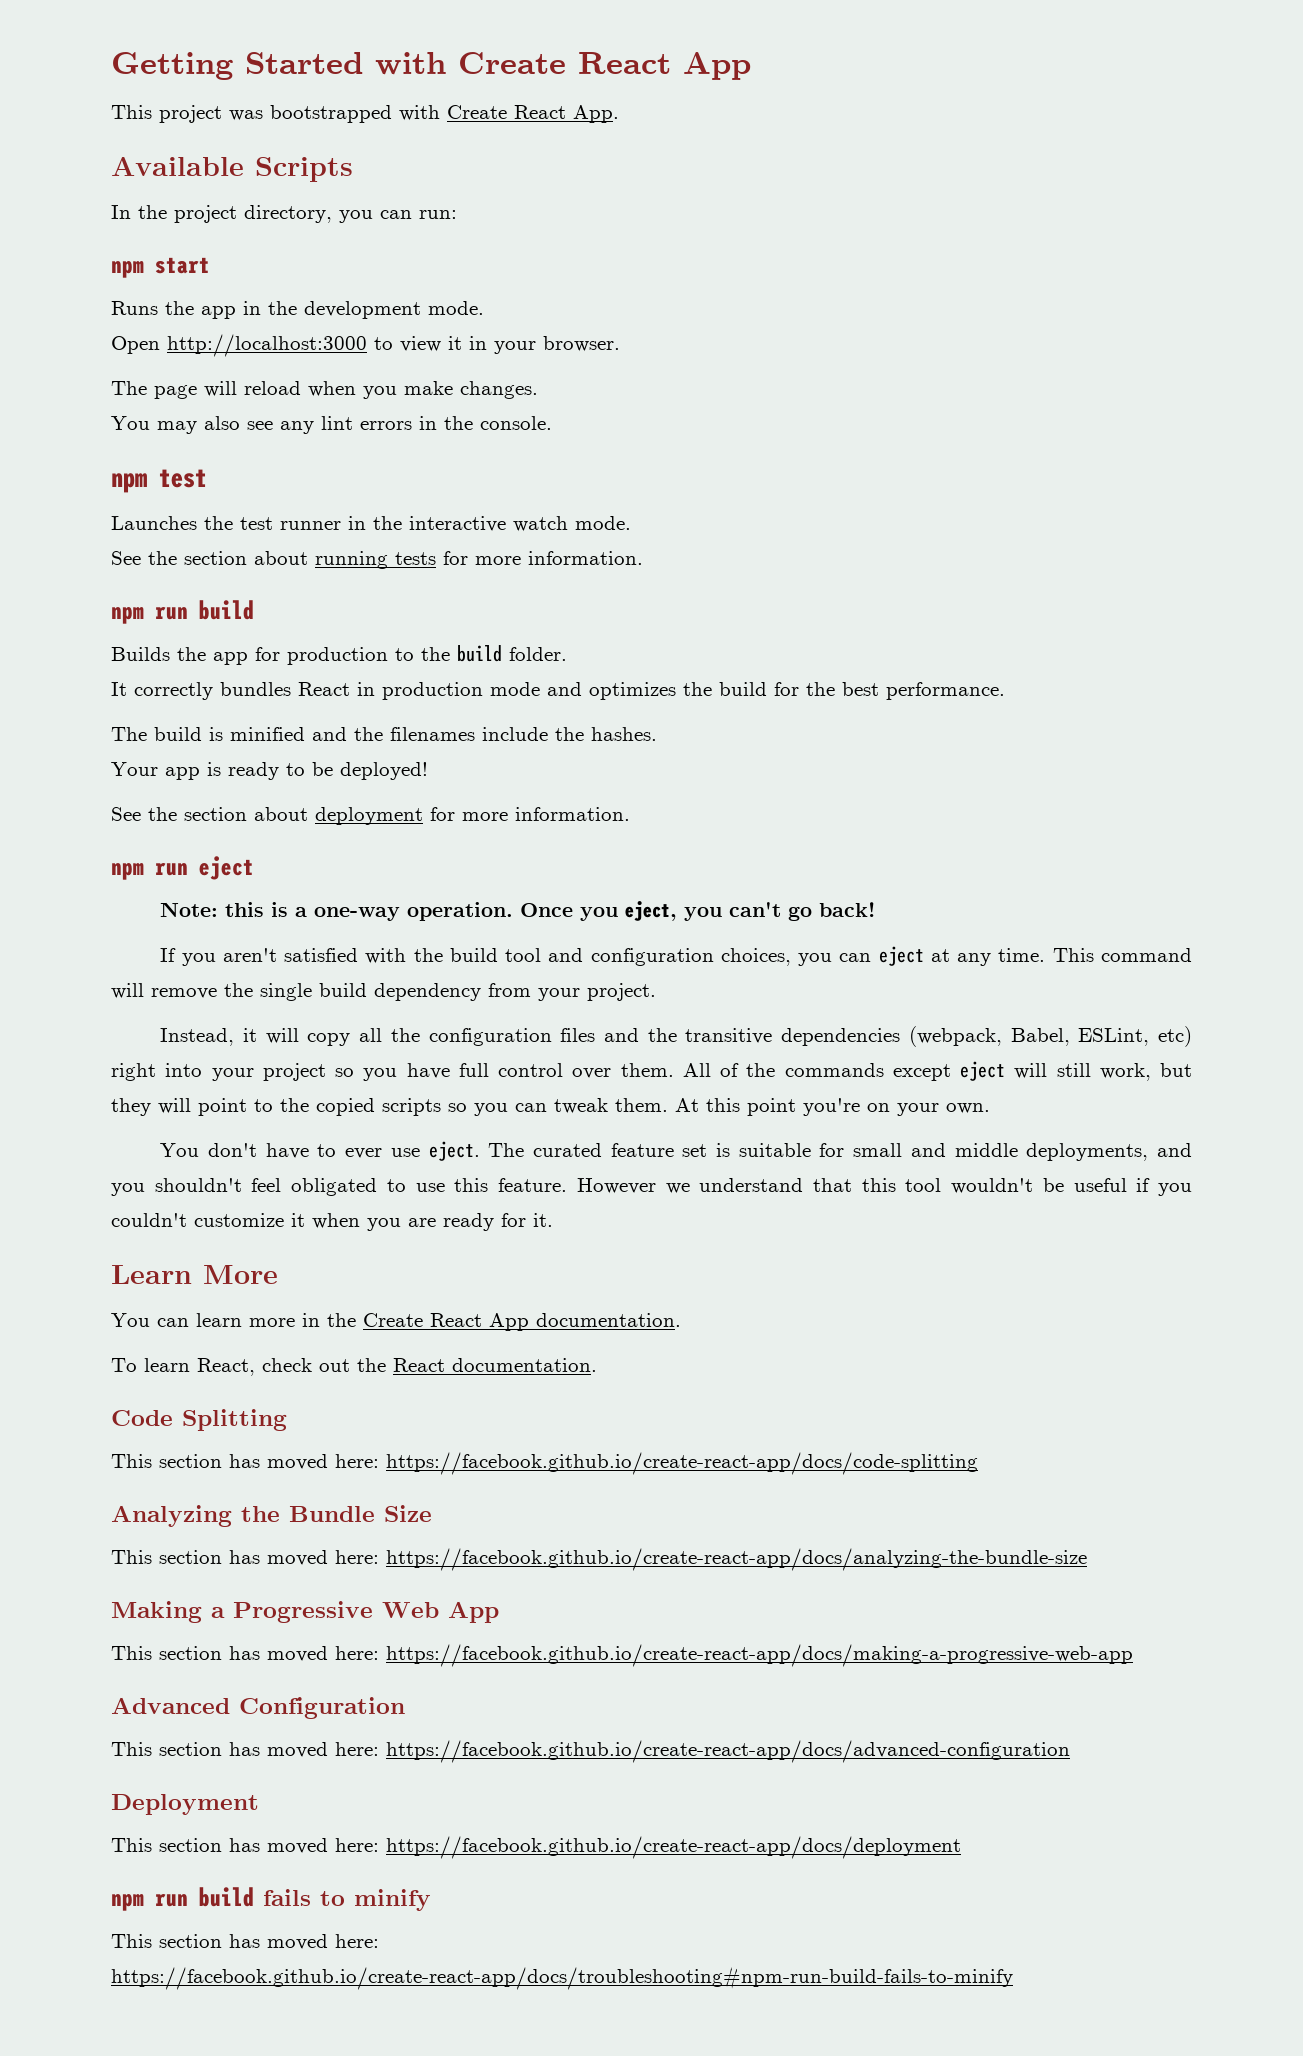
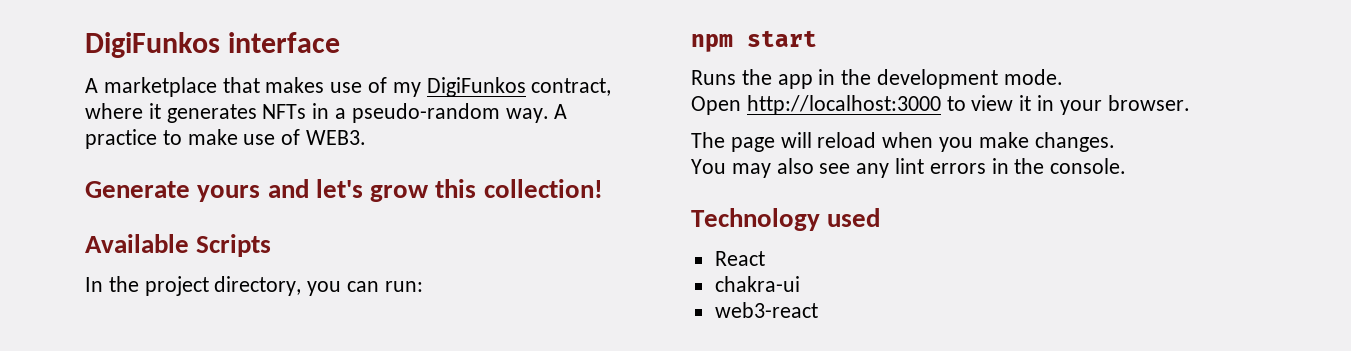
- Getting Started with Create React App
- This project was bootstrapped with Create React App.
+ DigiFunkos interface
+ A marketplace that makes use of my DigiFunkos contract, where it generates NFTs in a pseudo-random way. A practice to make use of WEB3.
+ Generate yours and let's grow this collection!
- npm test
- Launches the test runner in the interactive watch mode.
- See the section about running tests for more information.
- npm run build
- Builds the app for production to the build folder.
- It correctly bundles React in production mode and optimizes the build for the best performance.
- The build is minified and the filenames include the hashes.
- Your app is ready to be deployed!
- See the section about deployment for more information.
- npm run eject
- Note: this is a one-way operation. Once you eject, you can't go back!
- If you aren't satisfied with the build tool and configuration choices, you can eject at any time. This command will remove the single build dependency from your project.
- Instead, it will copy all the configuration files and the transitive dependencies (webpack, Babel, ESLint, etc) right into your project so you have full control over them. All of the commands except eject will still work, but they will point to the copied scripts so you can tweak them. At this point you're on your own.
- You don't have to ever use eject. The curated feature set is suitable for small and middle deployments, and you shouldn't feel obligated to use this feature. However we understand that this tool wouldn't be useful if you couldn't customize it when you are ready for it.
- Learn More
- You can learn more in the Create React App documentation.
- To learn React, check out the React documentation.
- Code Splitting
- This section has moved here: https://facebook.github.io/create-react-app/docs/code-splitting
- Analyzing the Bundle Size
- This section has moved here: https://facebook.github.io/create-react-app/docs/analyzing-the-bundle-size
- Making a Progressive Web App
- This section has moved here: https://facebook.github.io/create-react-app/docs/making-a-progressive-web-app
- Advanced Configuration
- This section has moved here: https://facebook.github.io/create-react-app/docs/advanced-configuration
- Deployment
- This section has moved here: https://facebook.github.io/create-react-app/docs/deployment
- npm run build fails to minify
- This section has moved here: https://facebook.github.io/create-react-app/docs/troubleshooting#npm-run-build-fails-to-minify
+ Technology used
+ React
+ chakra-ui
+ web3-react

